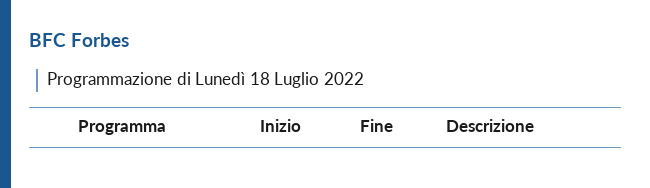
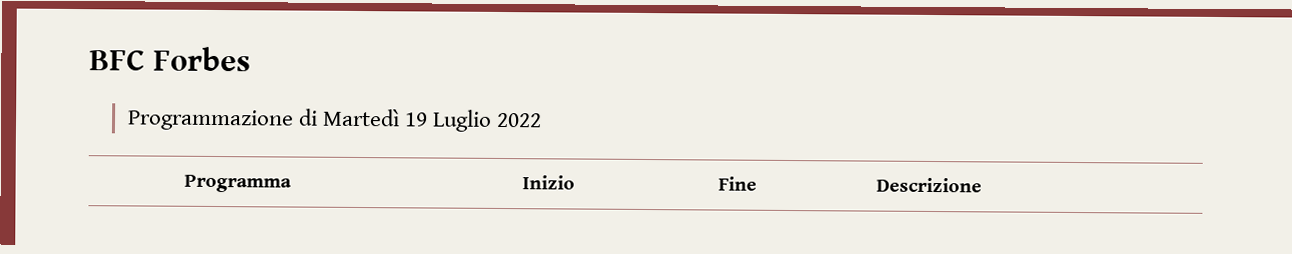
- Programmazione di Lunedì 18 Luglio 2022
+ Programmazione di Martedì 19 Luglio 2022

